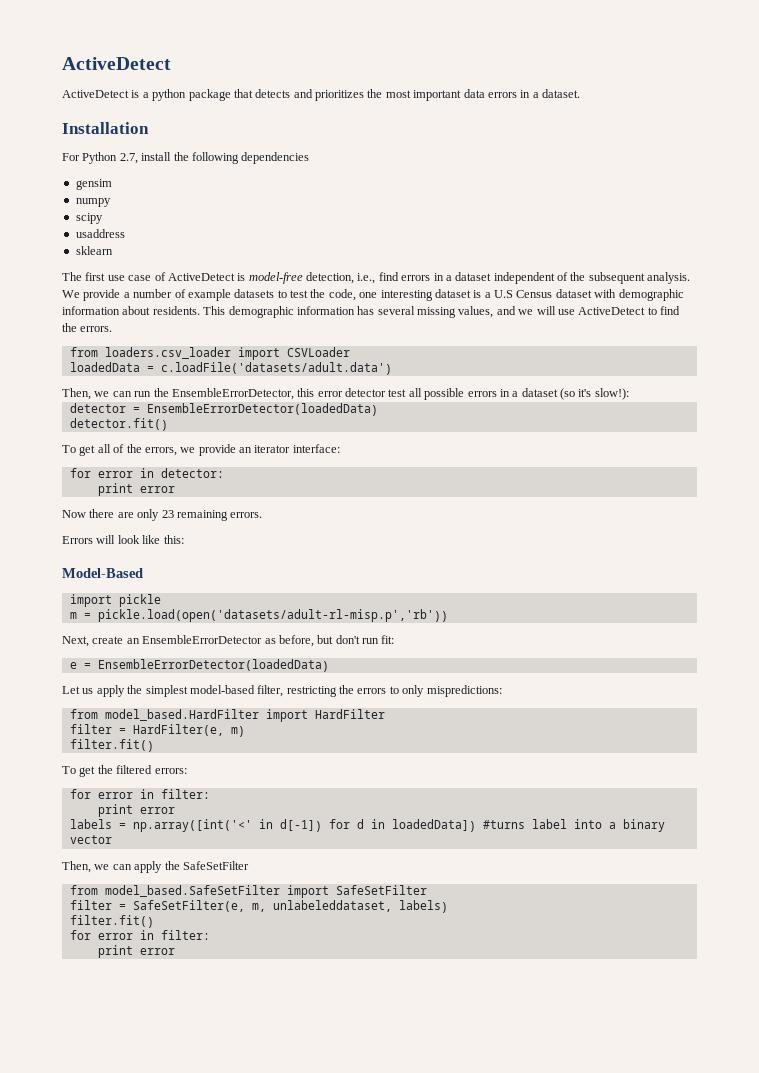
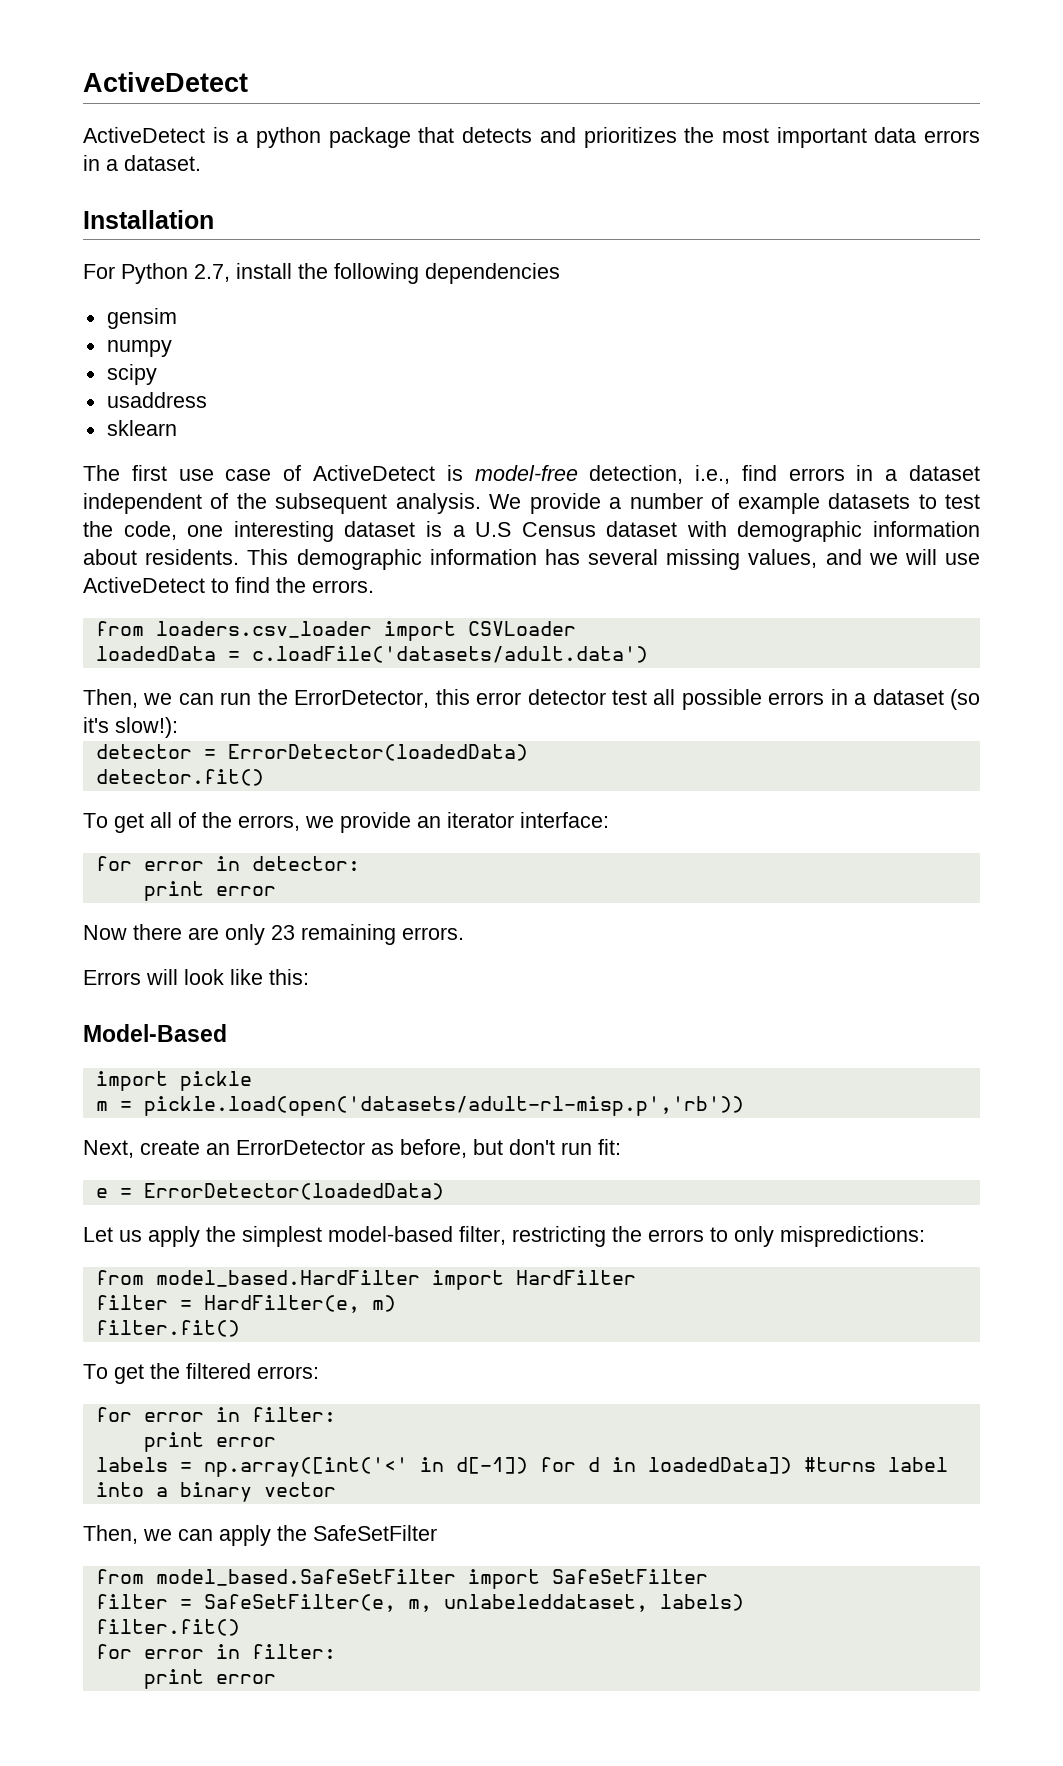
- Then, we can run the EnsembleErrorDetector, this error detector test all possible errors in a dataset (so it's slow!):
+ Then, we can run the ErrorDetector, this error detector test all possible errors in a dataset (so it's slow!):
- detector = EnsembleErrorDetector(loadedData)
+ detector = ErrorDetector(loadedData)
- Next, create an EnsembleErrorDetector as before, but don't run fit:
+ Next, create an ErrorDetector as before, but don't run fit:
- e = EnsembleErrorDetector(loadedData)
+ e = ErrorDetector(loadedData)

